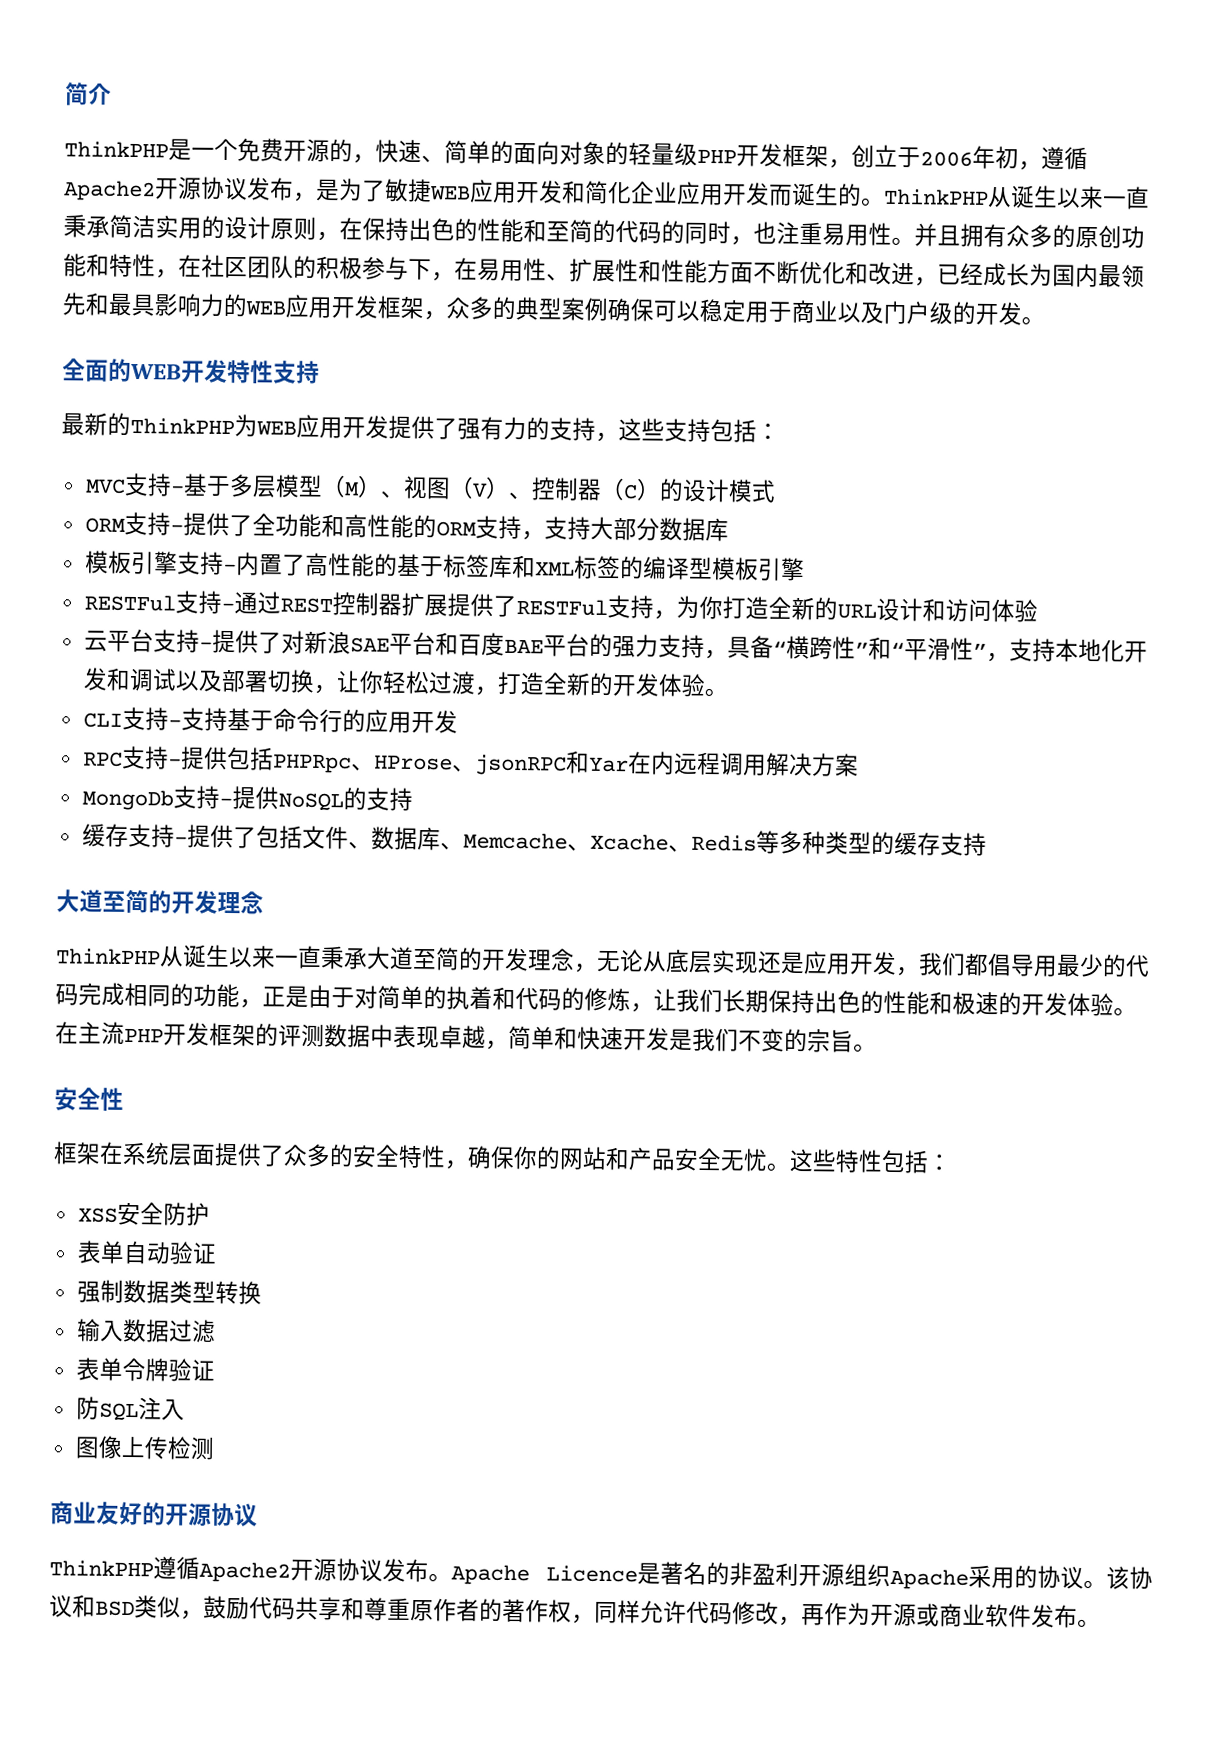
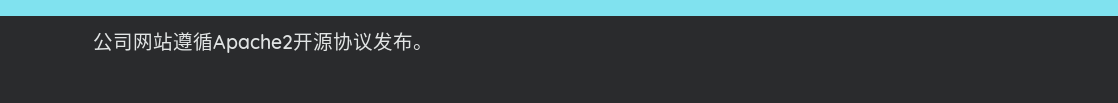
- 简介
- ThinkPHP是一个免费开源的，快速、简单的面向对象的轻量级PHP开发框架，创立于2006年初，遵循Apache2开源协议发布，是为了敏捷WEB应用开发和简化企业应用开发而诞生的。ThinkPHP从诞生以来一直秉承简洁实用的设计原则，在保持出色的性能和至简的代码的同时，也注重易用性。并且拥有众多的原创功能和特性，在社区团队的积极参与下，在易用性、扩展性和性能方面不断优化和改进，已经成长为国内最领先和最具影响力的WEB应用开发框架，众多的典型案例确保可以稳定用于商业以及门户级的开发。
- 全面的WEB开发特性支持
- 最新的ThinkPHP为WEB应用开发提供了强有力的支持，这些支持包括：
- MVC支持-基于多层模型（M）、视图（V）、控制器（C）的设计模式
- ORM支持-提供了全功能和高性能的ORM支持，支持大部分数据库
- 模板引擎支持-内置了高性能的基于标签库和XML标签的编译型模板引擎
- RESTFul支持-通过REST控制器扩展提供了RESTFul支持，为你打造全新的URL设计和访问体验
- 云平台支持-提供了对新浪SAE平台和百度BAE平台的强力支持，具备“横跨性”和“平滑性”，支持本地化开发和调试以及部署切换，让你轻松过渡，打造全新的开发体验。
- CLI支持-支持基于命令行的应用开发
- RPC支持-提供包括PHPRpc、HProse、jsonRPC和Yar在内远程调用解决方案
- MongoDb支持-提供NoSQL的支持
- 缓存支持-提供了包括文件、数据库、Memcache、Xcache、Redis等多种类型的缓存支持
- 大道至简的开发理念
- ThinkPHP从诞生以来一直秉承大道至简的开发理念，无论从底层实现还是应用开发，我们都倡导用最少的代码完成相同的功能，正是由于对简单的执着和代码的修炼，让我们长期保持出色的性能和极速的开发体验。在主流PHP开发框架的评测数据中表现卓越，简单和快速开发是我们不变的宗旨。
- 安全性
- 框架在系统层面提供了众多的安全特性，确保你的网站和产品安全无忧。这些特性包括：
- XSS安全防护
- 表单自动验证
- 强制数据类型转换
- 输入数据过滤
- 表单令牌验证
- 防SQL注入
- 图像上传检测
- 商业友好的开源协议
- ThinkPHP遵循Apache2开源协议发布。Apache Licence是著名的非盈利开源组织Apache采用的协议。该协议和BSD类似，鼓励代码共享和尊重原作者的著作权，同样允许代码修改，再作为开源或商业软件发布。
+ 公司网站遵循Apache2开源协议发布。

